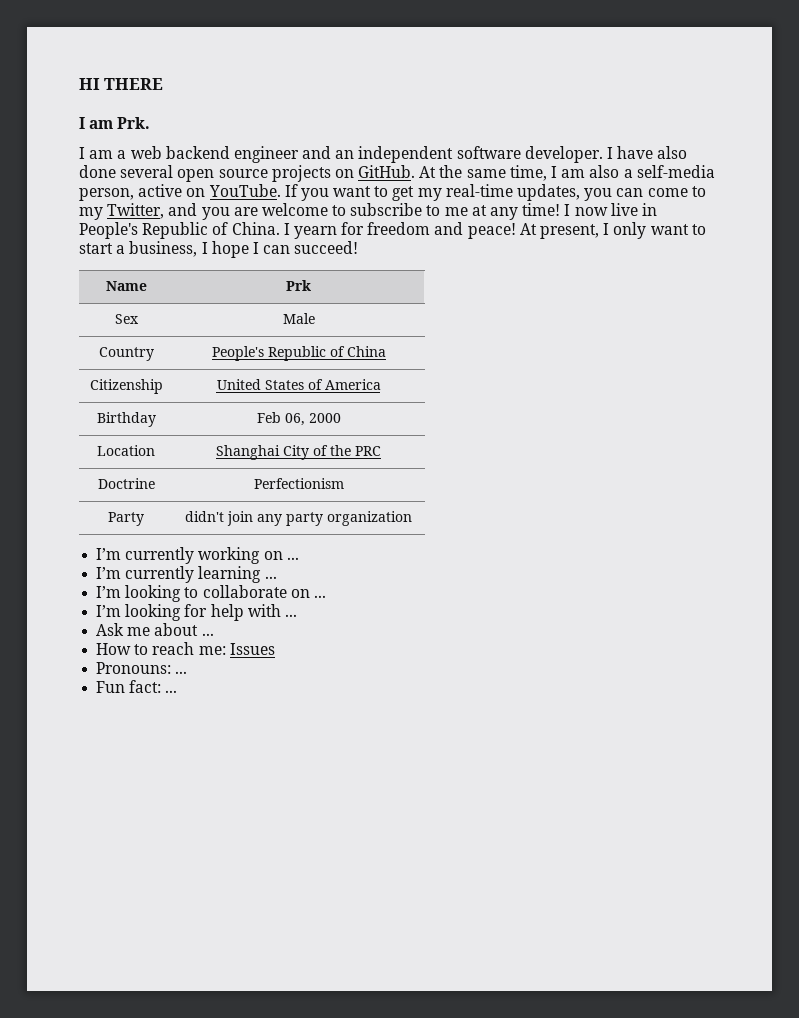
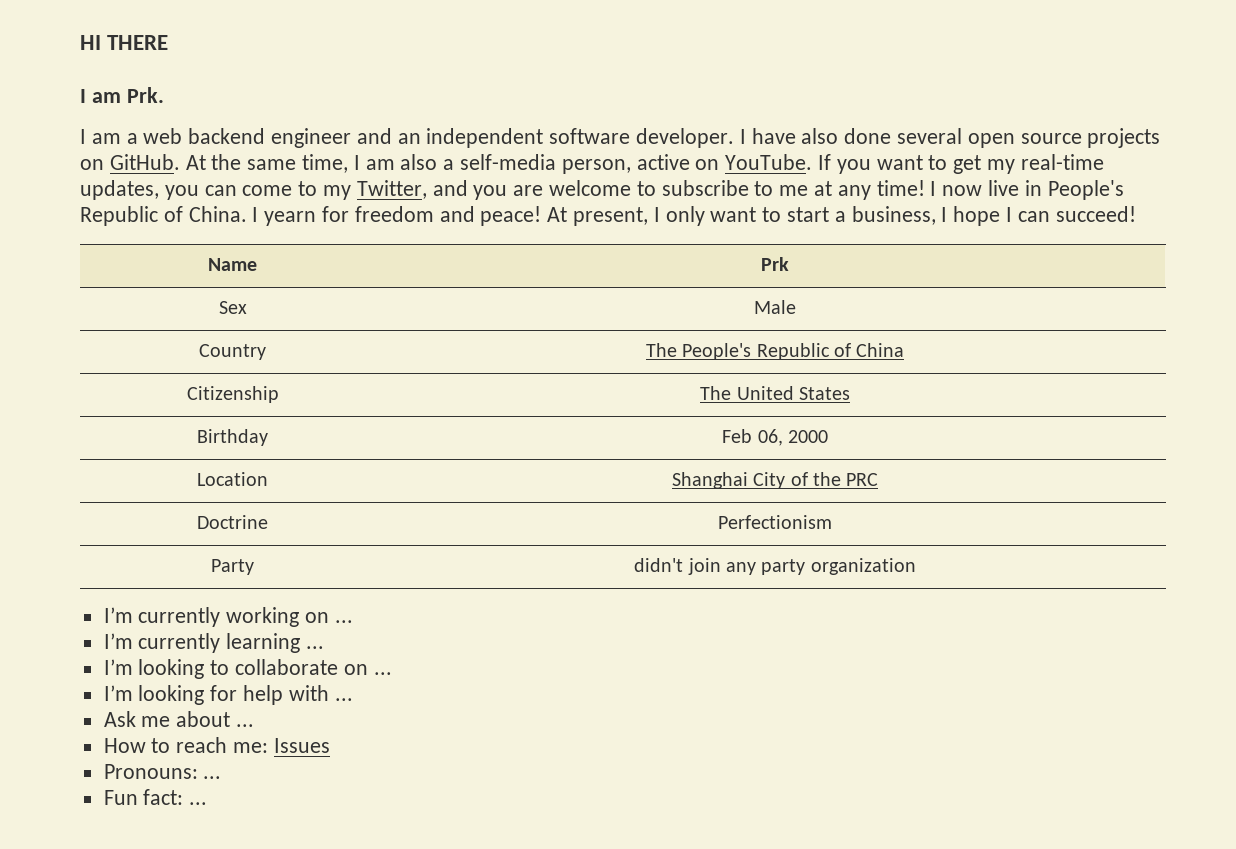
- Country | People's Republic of China
+ Country | The People's Republic of China
- Citizenship | United States of America
+ Citizenship | The United States

